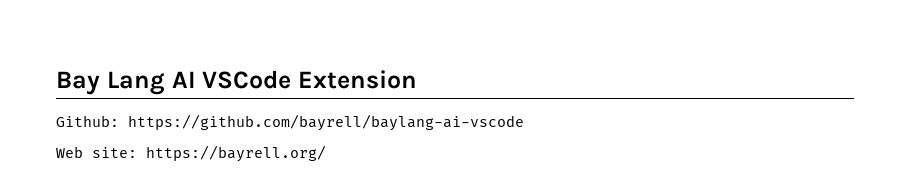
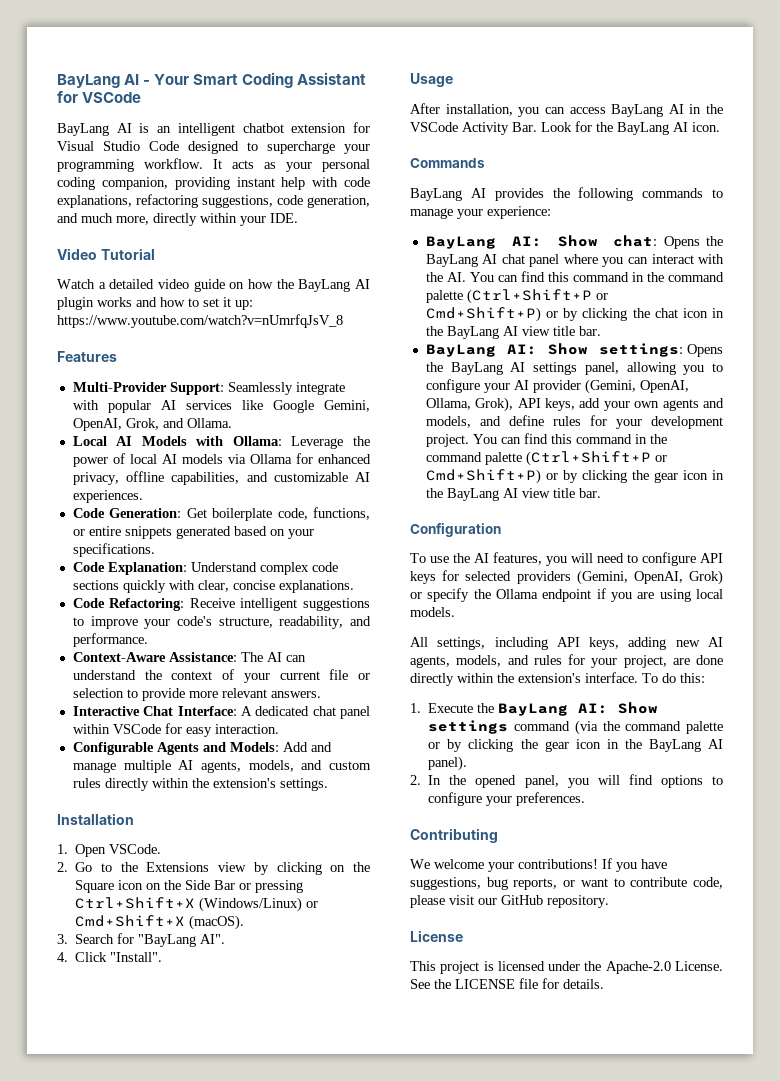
- Bay Lang AI VSCode Extension
- Github: https://github.com/bayrell/baylang-ai-vscode
- Web site: https://bayrell.org/
+ BayLang AI - Your Smart Coding Assistant for VSCode
+ BayLang AI is an intelligent chatbot extension for Visual Studio Code designed to supercharge your programming workflow. It acts as your personal coding companion, providing instant help with code explanations, refactoring suggestions, code generation, and much more, directly within your IDE.
+ Video Tutorial
+ Watch a detailed video guide on how the BayLang AI plugin works and how to set it up: https://www.youtube.com/watch?v=nUmrfqJsV_8
+ Features
+ Multi-Provider Support: Seamlessly integrate with popular AI services like Google Gemini, OpenAI, Grok, and Ollama.
+ Local AI Models with Ollama: Leverage the power of local AI models via Ollama for enhanced privacy, offline capabilities, and customizable AI experiences.
+ Code Generation: Get boilerplate code, functions, or entire snippets generated based on your specifications.
+ Code Explanation: Understand complex code sections quickly with clear, concise explanations.
+ Code Refactoring: Receive intelligent suggestions to improve your code's structure, readability, and performance.
+ Context-Aware Assistance: The AI can understand the context of your current file or selection to provide more relevant answers.
+ Interactive Chat Interface: A dedicated chat panel within VSCode for easy interaction.
+ Configurable Agents and Models: Add and manage multiple AI agents, models, and custom rules directly within the extension's settings.
+ Installation
+ 1. Open VSCode.
+ 2. Go to the Extensions view by clicking on the Square icon on the Side Bar or pressing Ctrl+Shift+X (Windows/Linux) or Cmd+Shift+X (macOS).
+ 3. Search for "BayLang AI".
+ 4. Click "Install".
+ Usage
+ After installation, you can access BayLang AI in the VSCode Activity Bar. Look for the BayLang AI icon.
+ Commands
+ BayLang AI provides the following commands to manage your experience:
+ BayLang AI: Show chat: Opens the BayLang AI chat panel where you can interact with the AI. You can find this command in the command palette (Ctrl+Shift+P or Cmd+Shift+P) or by clicking the chat icon in the BayLang AI view title bar.
+ BayLang AI: Show settings: Opens the BayLang AI settings panel, allowing you to configure your AI provider (Gemini, OpenAI, Ollama, Grok), API keys, add your own agents and models, and define rules for your development project. You can find this command in the command palette (Ctrl+Shift+P or Cmd+Shift+P) or by clicking the gear icon in the BayLang AI view title bar.
+ Configuration
+ To use the AI features, you will need to configure API keys for selected providers (Gemini, OpenAI, Grok) or specify the Ollama endpoint if you are using local models.
+ All settings, including API keys, adding new AI agents, models, and rules for your project, are done directly within the extension's interface. To do this:
+ 1. Execute the BayLang AI: Show settings command (via the command palette or by clicking the gear icon in the BayLang AI panel).
+ 2. In the opened panel, you will find options to configure your preferences.
+ Contributing
+ We welcome your contributions! If you have suggestions, bug reports, or want to contribute code, please visit our GitHub repository.
+ License
+ This project is licensed under the Apache-2.0 License. See the LICENSE file for details.

